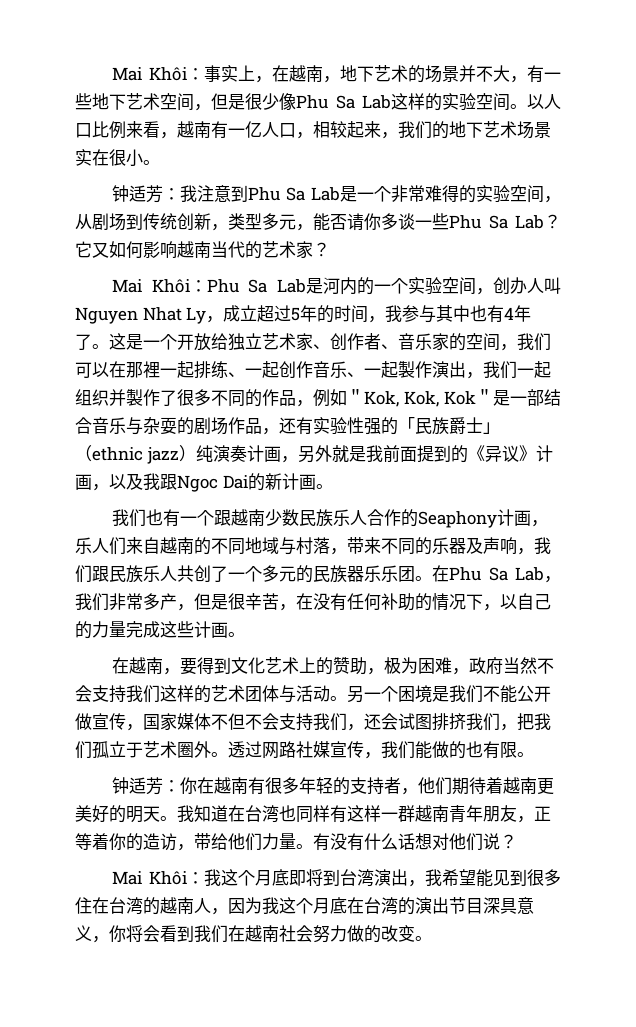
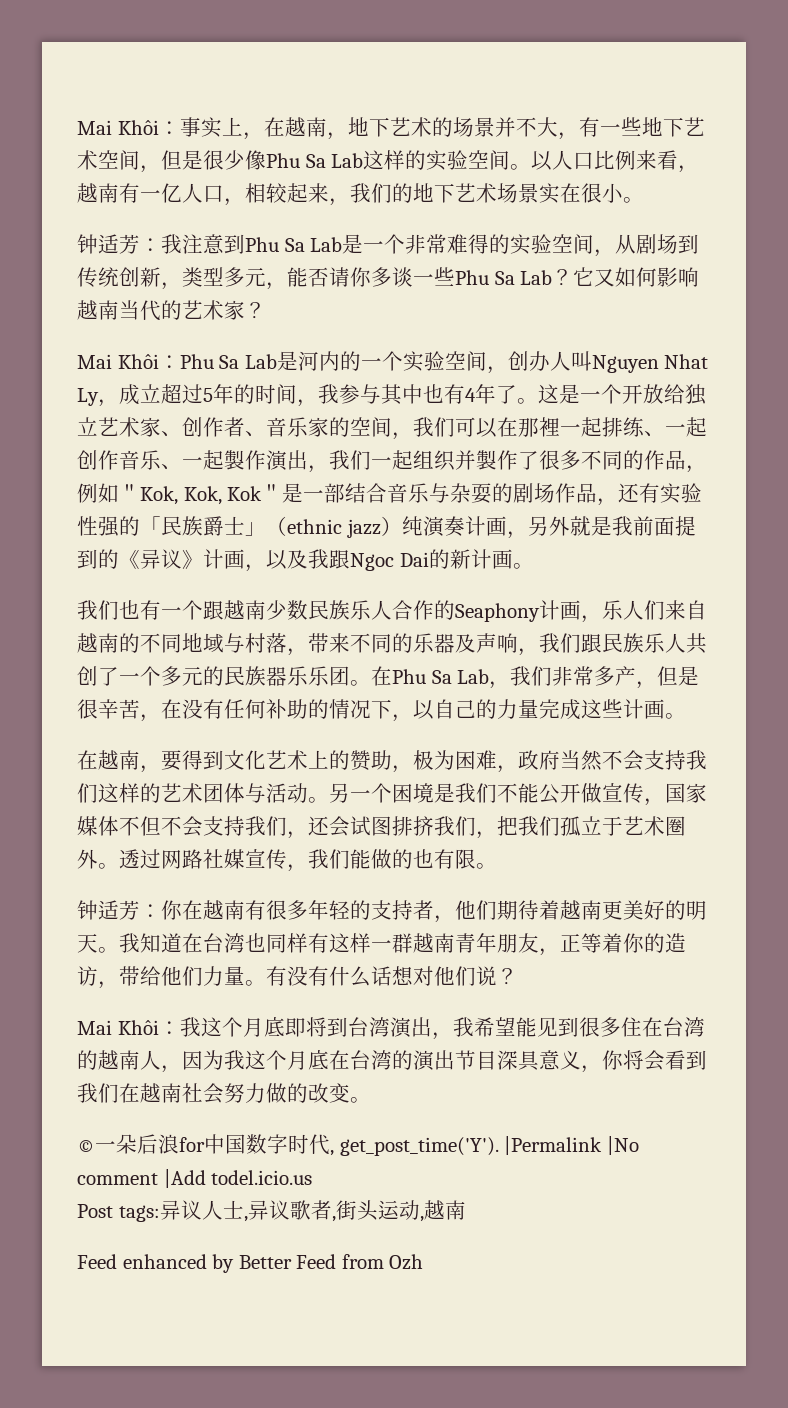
+ ©一朵后浪for中国数字时代, get_post_time('Y'). |Permalink |No comment |Add todel.icio.us
+ Post tags:异议人士,异议歌者,街头运动,越南
+ Feed enhanced by Better Feed from Ozh

